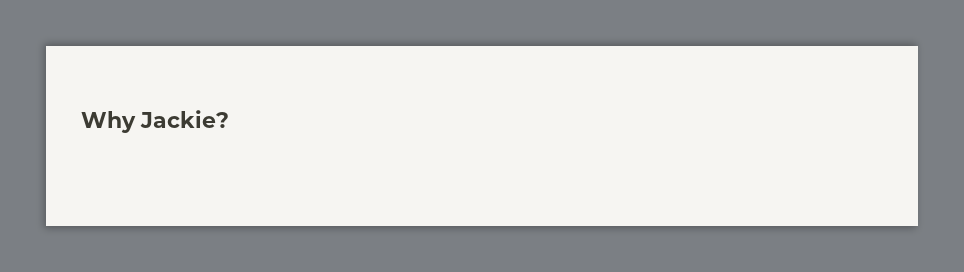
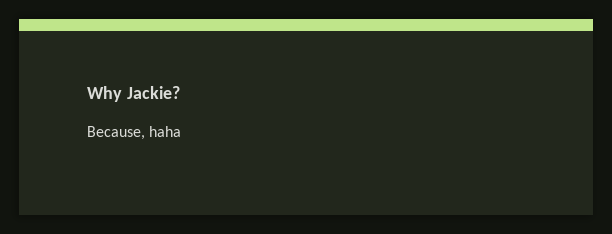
+ Because, haha

